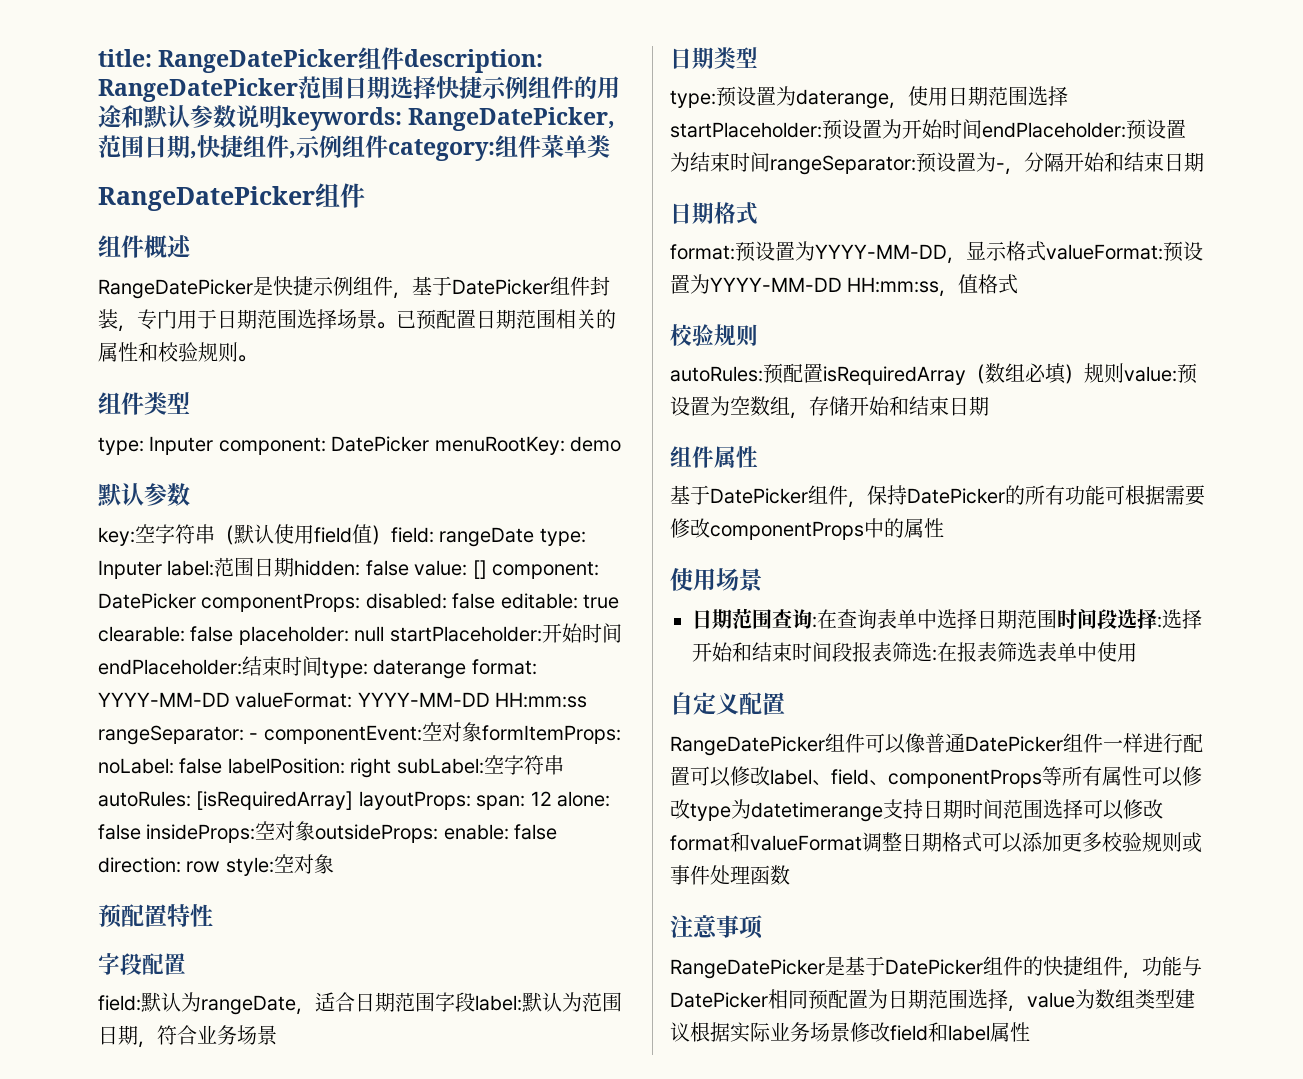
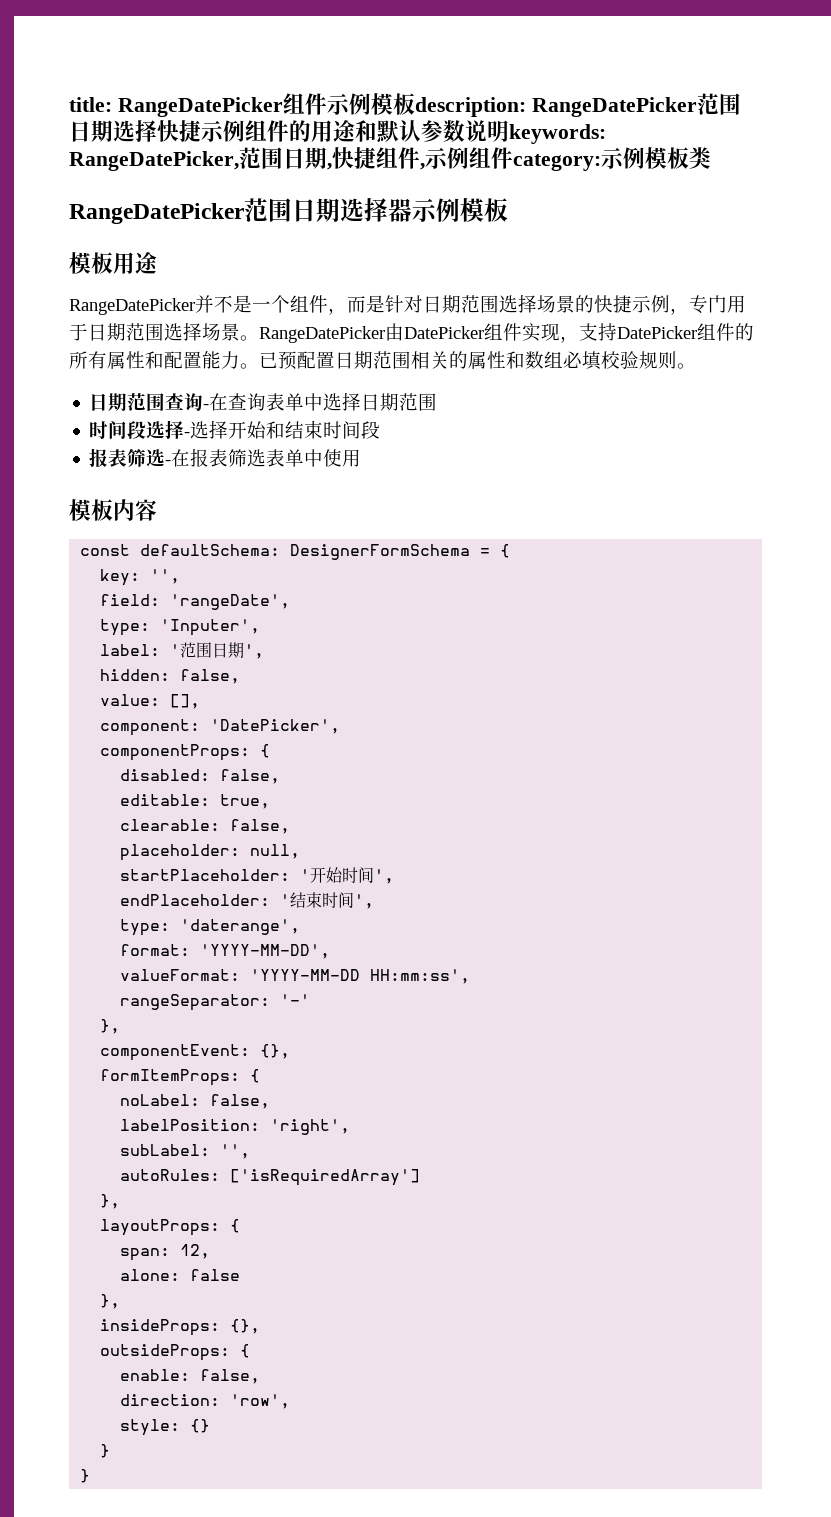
- title: RangeDatePicker组件description: RangeDatePicker范围日期选择快捷示例组件的用途和默认参数说明keywords: RangeDatePicker,范围日期,快捷组件,示例组件category:组件菜单类
- RangeDatePicker组件
- 组件概述
- RangeDatePicker是快捷示例组件，基于DatePicker组件封装，专门用于日期范围选择场景。
+ title: RangeDatePicker组件示例模板description: RangeDatePicker范围日期选择快捷示例组件的用途和默认参数说明keywords: RangeDatePicker,范围日期,快捷组件,示例组件category:示例模板类
+ RangeDatePicker范围日期选择器示例模板
+ 模板用途
+ RangeDatePicker并不是一个组件，而是针对日期范围选择场景的快捷示例，专门用于日期范围选择场景。
+ RangeDatePicker由DatePicker组件实现，支持DatePicker组件的所有属性和配置能力。
- 已预配置日期范围相关的属性和校验规则。
+ 已预配置日期范围相关的属性和数组必填校验规则。
- 组件类型
- type: Inputer component: DatePicker menuRootKey: demo
- 默认参数
- key:空字符串（默认使用field值）field: rangeDate type: Inputer label:范围日期hidden: false value: [] component: DatePicker componentProps: disabled: false editable: true clearable: false placeholder: null startPlaceholder:开始时间endPlaceholder:结束时间type: daterange format: YYYY-MM-DD valueFormat: YYYY-MM-DD HH:mm:ss rangeSeparator: - componentEvent:空对象formItemProps: noLabel: false labelPosition: right subLabel:空字符串autoRules: [isRequiredArray] layoutProps: span: 12 alone: false insideProps:空对象outsideProps: enable: false direction: row style:空对象
- 预配置特性
- 字段配置
- field:默认为rangeDate，适合日期范围字段label:默认为范围日期，符合业务场景
- 日期类型
- type:预设置为daterange，使用日期范围选择startPlaceholder:预设置为开始时间endPlaceholder:预设置为结束时间rangeSeparator:预设置为-，分隔开始和结束日期
- 日期格式
- format:预设置为YYYY-MM-DD，显示格式valueFormat:预设置为YYYY-MM-DD HH:mm:ss，值格式
- 校验规则
- autoRules:预配置isRequiredArray（数组必填）规则value:预设置为空数组，存储开始和结束日期
- 组件属性
- 基于DatePicker组件，保持DatePicker的所有功能可根据需要修改componentProps中的属性
- 使用场景
- 日期范围查询:在查询表单中选择日期范围时间段选择:选择开始和结束时间段报表筛选:在报表筛选表单中使用
+ 日期范围查询-在查询表单中选择日期范围
+ 时间段选择-选择开始和结束时间段
+ 报表筛选-在报表筛选表单中使用
- 自定义配置
- RangeDatePicker组件可以像普通DatePicker组件一样进行配置可以修改label、field、componentProps等所有属性可以修改type为datetimerange支持日期时间范围选择可以修改format和valueFormat调整日期格式可以添加更多校验规则或事件处理函数
- 注意事项
- RangeDatePicker是基于DatePicker组件的快捷组件，功能与DatePicker相同预配置为日期范围选择，value为数组类型建议根据实际业务场景修改field和label属性
+ 模板内容
+ const defaultSchema: DesignerFormSchema = {
+ key: '',
+ field: 'rangeDate',
+ type: 'Inputer',
+ label: '范围日期',
+ hidden: false,
+ value: [],
+ component: 'DatePicker',
+ componentProps: {
+ disabled: false,
+ editable: true,
+ clearable: false,
+ placeholder: null,
+ startPlaceholder: '开始时间',
+ endPlaceholder: '结束时间',
+ type: 'daterange',
+ format: 'YYYY-MM-DD',
+ valueFormat: 'YYYY-MM-DD HH:mm:ss',
+ rangeSeparator: '-'
+ },
+ componentEvent: {},
+ formItemProps: {
+ noLabel: false,
+ labelPosition: 'right',
+ subLabel: '',
+ autoRules: ['isRequiredArray']
+ },
+ layoutProps: {
+ span: 12,
+ alone: false
+ },
+ insideProps: {},
+ outsideProps: {
+ enable: false,
+ direction: 'row',
+ style: {}
+ }
+ }

